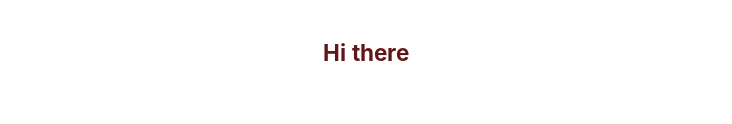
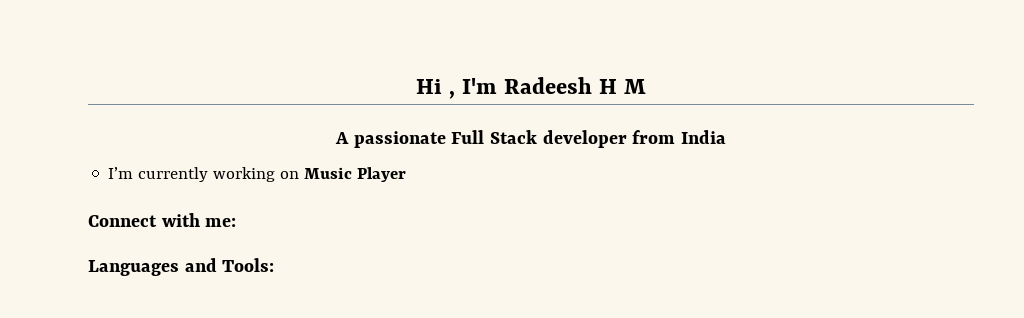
- Hi there
+ Hi , I'm Radeesh H M
+ A passionate Full Stack developer from India
+ I’m currently working on Music Player
+ Connect with me:
+ Languages and Tools:

